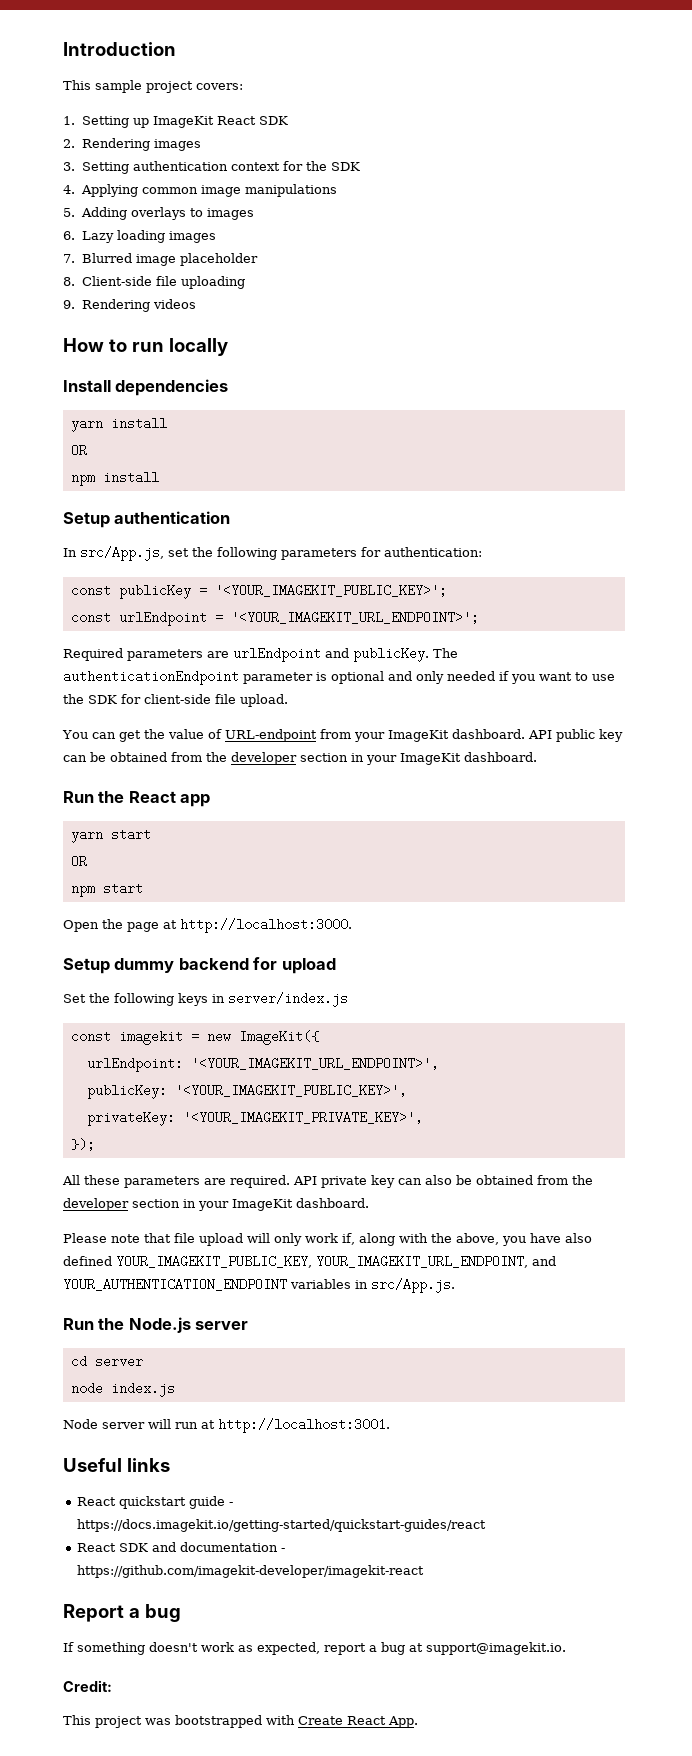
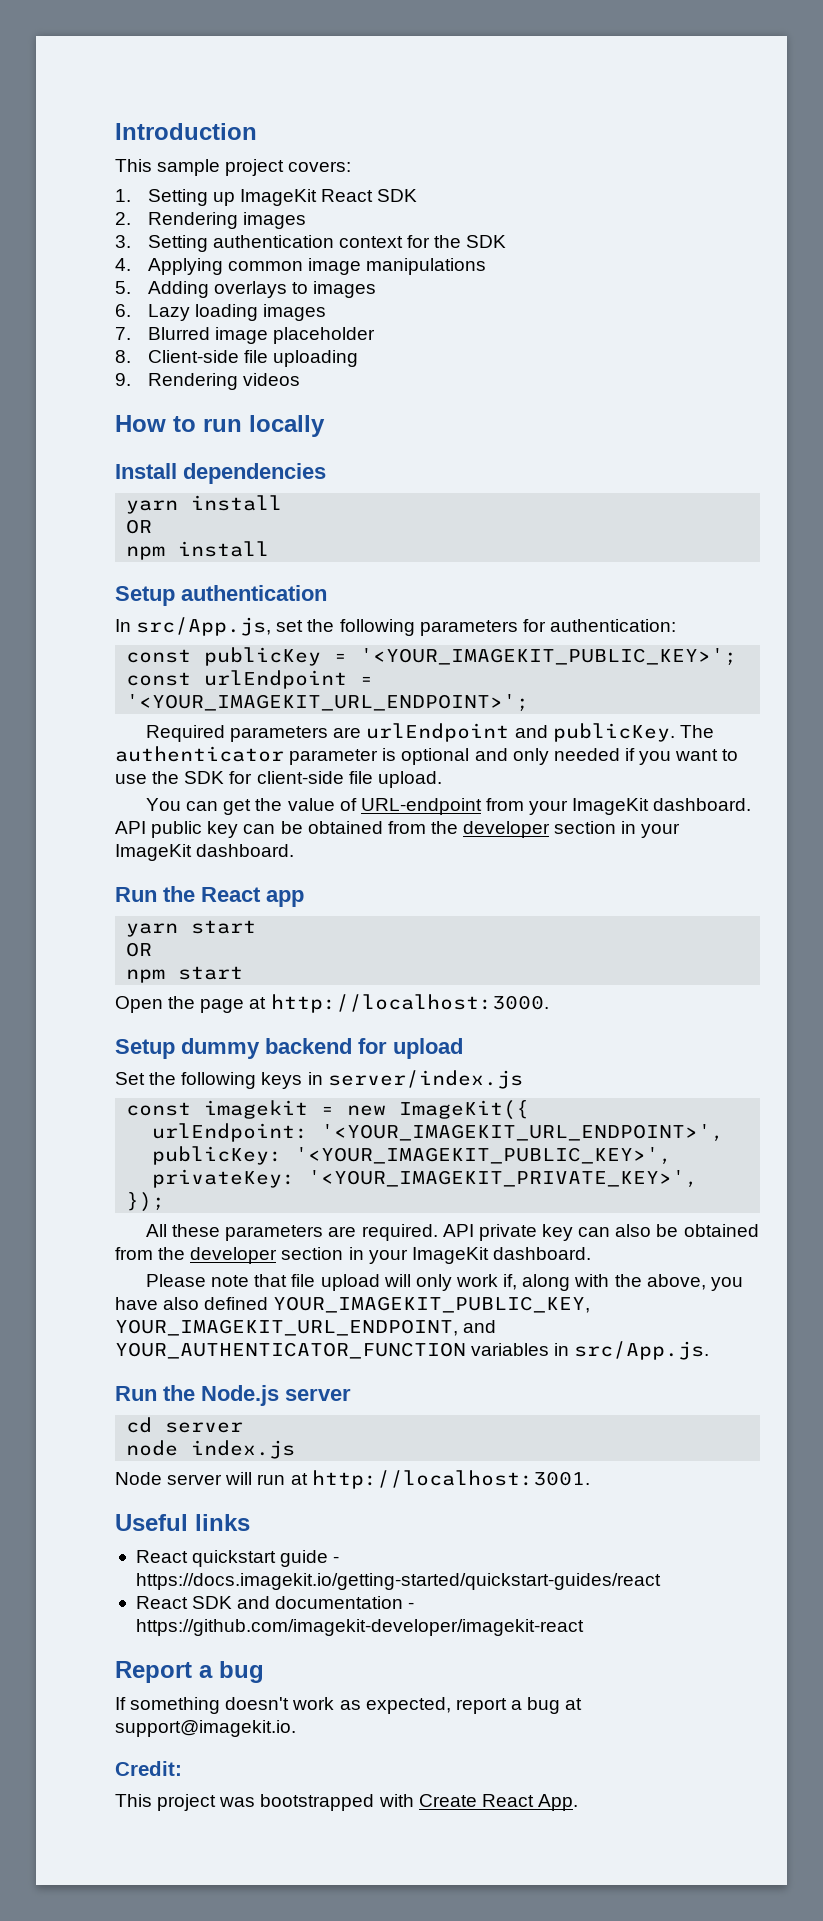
- The authenticationEndpoint parameter is optional and only needed if you want to use the SDK for client-side file upload.
+ The authenticator parameter is optional and only needed if you want to use the SDK for client-side file upload.
- Please note that file upload will only work if, along with the above, you have also defined YOUR_IMAGEKIT_PUBLIC_KEY, YOUR_IMAGEKIT_URL_ENDPOINT, and YOUR_AUTHENTICATION_ENDPOINT variables in src/App.js.
+ Please note that file upload will only work if, along with the above, you have also defined YOUR_IMAGEKIT_PUBLIC_KEY, YOUR_IMAGEKIT_URL_ENDPOINT, and YOUR_AUTHENTICATOR_FUNCTION variables in src/App.js.

